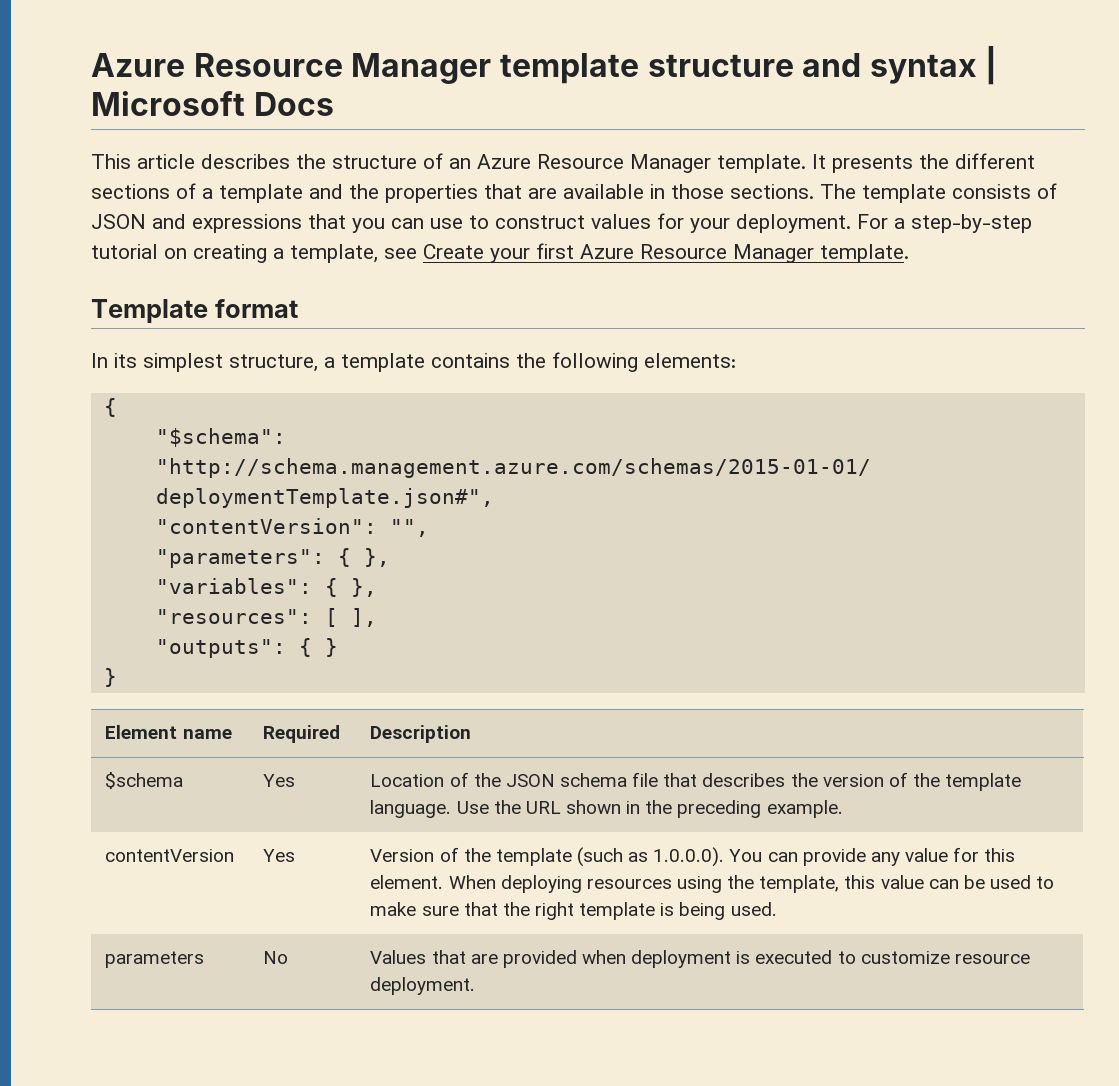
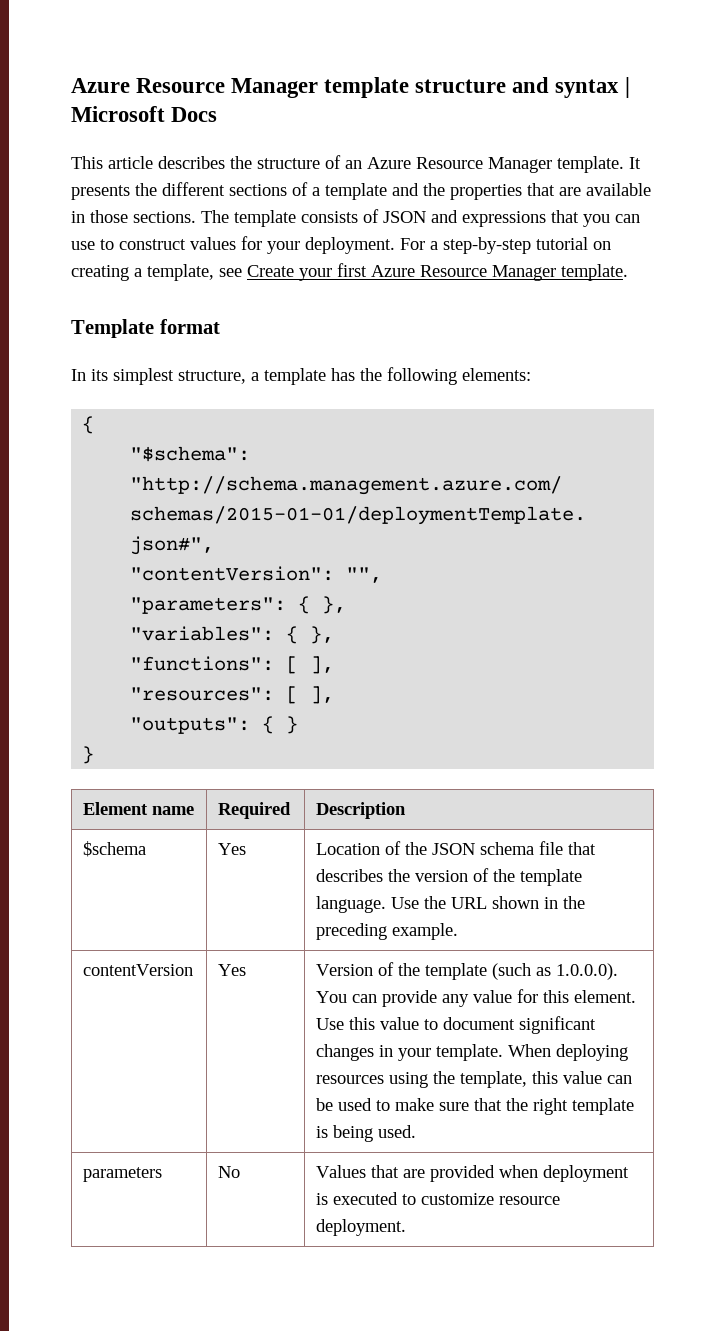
- In its simplest structure, a template contains the following elements:
+ In its simplest structure, a template has the following elements:
+ "functions": [ ],
+ Use this value to document significant changes in your template.

